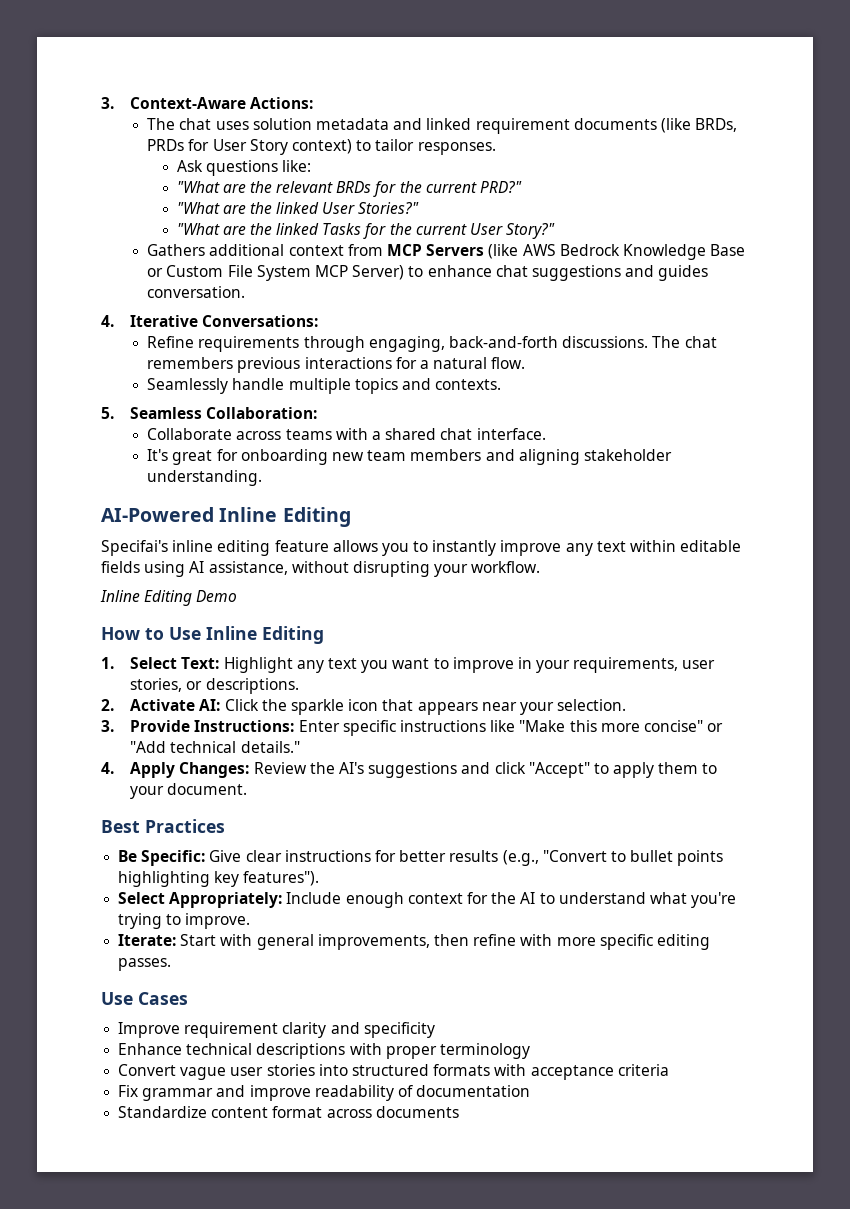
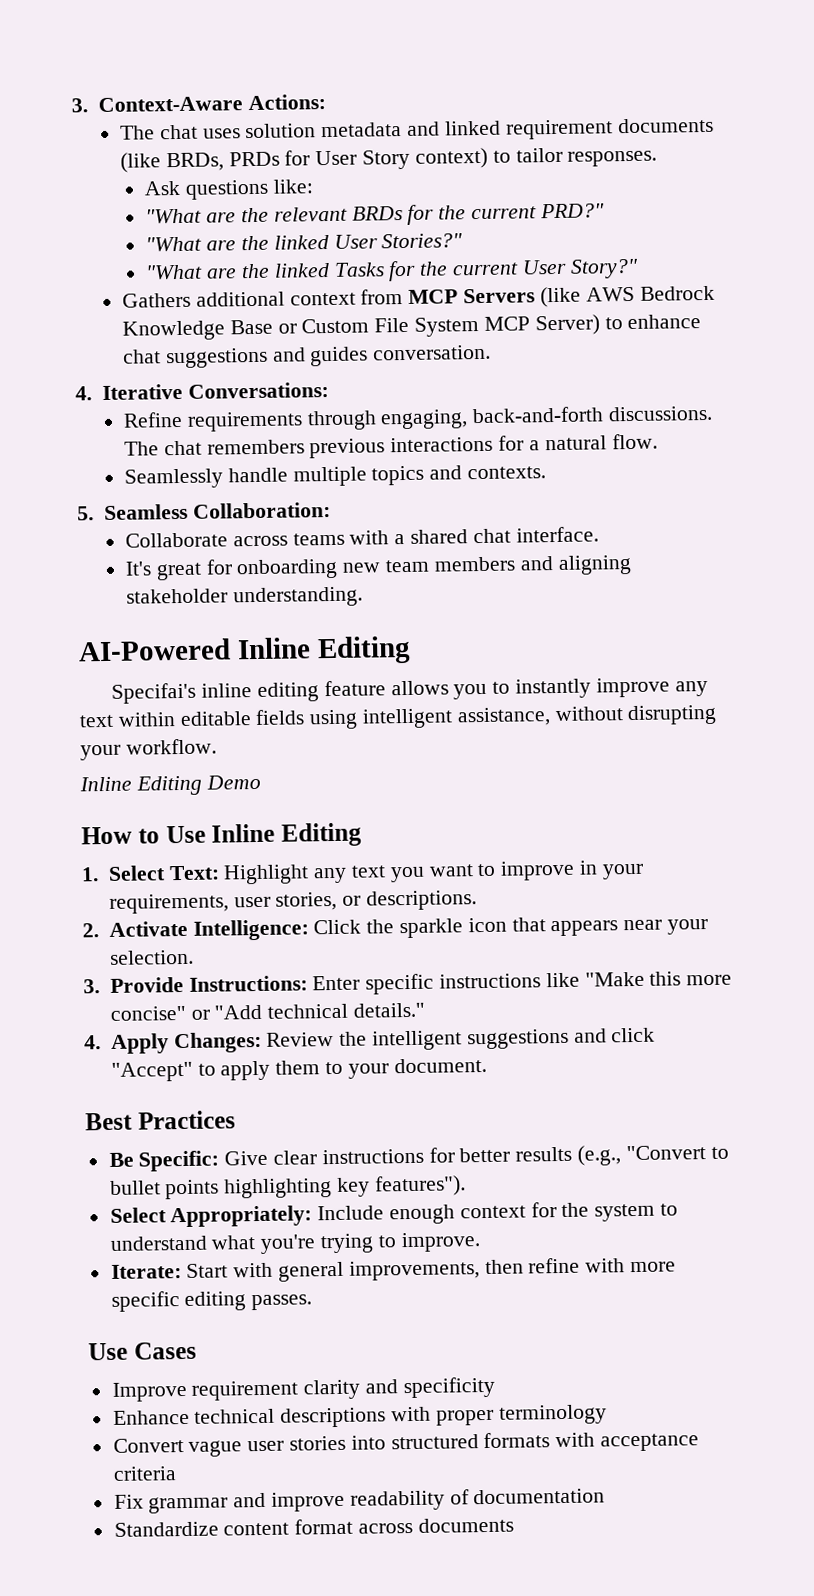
- Specifai's inline editing feature allows you to instantly improve any text within editable fields using AI assistance, without disrupting your workflow.
+ Specifai's inline editing feature allows you to instantly improve any text within editable fields using intelligent assistance, without disrupting your workflow.
- 2. Activate AI: Click the sparkle icon that appears near your selection.
+ 2. Activate Intelligence: Click the sparkle icon that appears near your selection.
- 4. Apply Changes: Review the AI's suggestions and click "Accept" to apply them to your document.
+ 4. Apply Changes: Review the intelligent suggestions and click "Accept" to apply them to your document.
- Select Appropriately: Include enough context for the AI to understand what you're trying to improve.
+ Select Appropriately: Include enough context for the system to understand what you're trying to improve.

